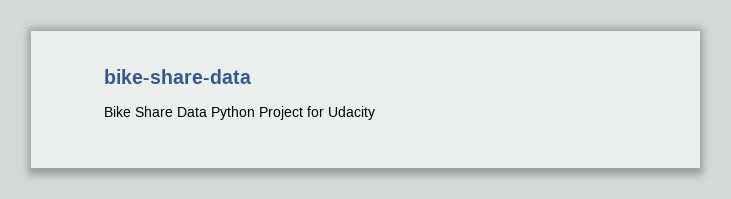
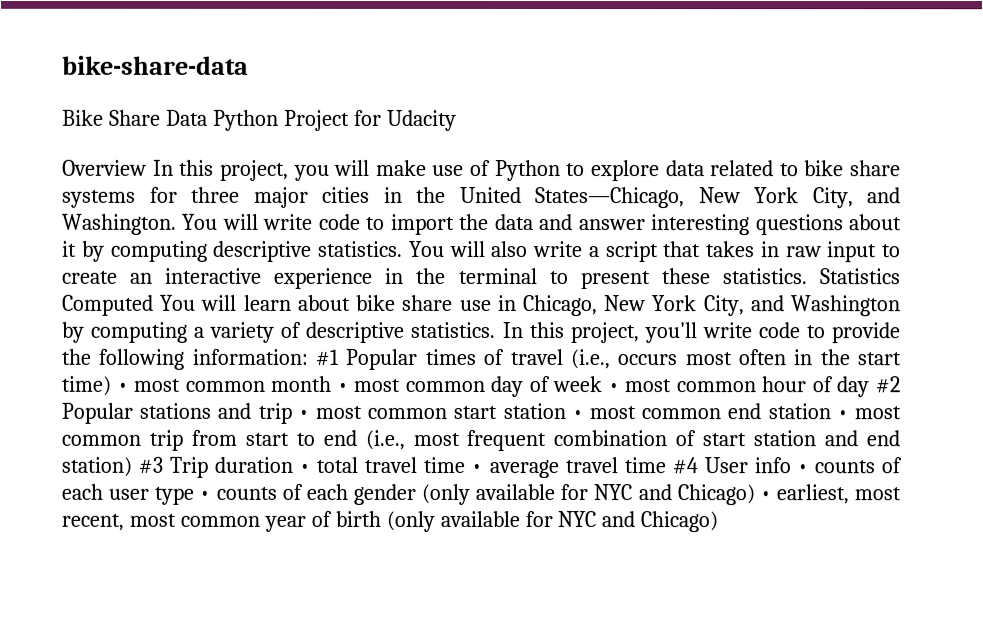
+ Overview In this project, you will make use of Python to explore data related to bike share systems for three major cities in the United States—Chicago, New York City, and Washington. You will write code to import the data and answer interesting questions about it by computing descriptive statistics. You will also write a script that takes in raw input to create an interactive experience in the terminal to present these statistics. Statistics Computed You will learn about bike share use in Chicago, New York City, and Washington by computing a variety of descriptive statistics. In this project, you'll write code to provide the following information: #1 Popular times of travel (i.e., occurs most often in the start time) • most common month • most common day of week • most common hour of day #2 Popular stations and trip • most common start station • most common end station • most common trip from start to end (i.e., most frequent combination of start station and end station) #3 Trip duration • total travel time • average travel time #4 User info • counts of each user type • counts of each gender (only available for NYC and Chicago) • earliest, most recent, most common year of birth (only available for NYC and Chicago)

